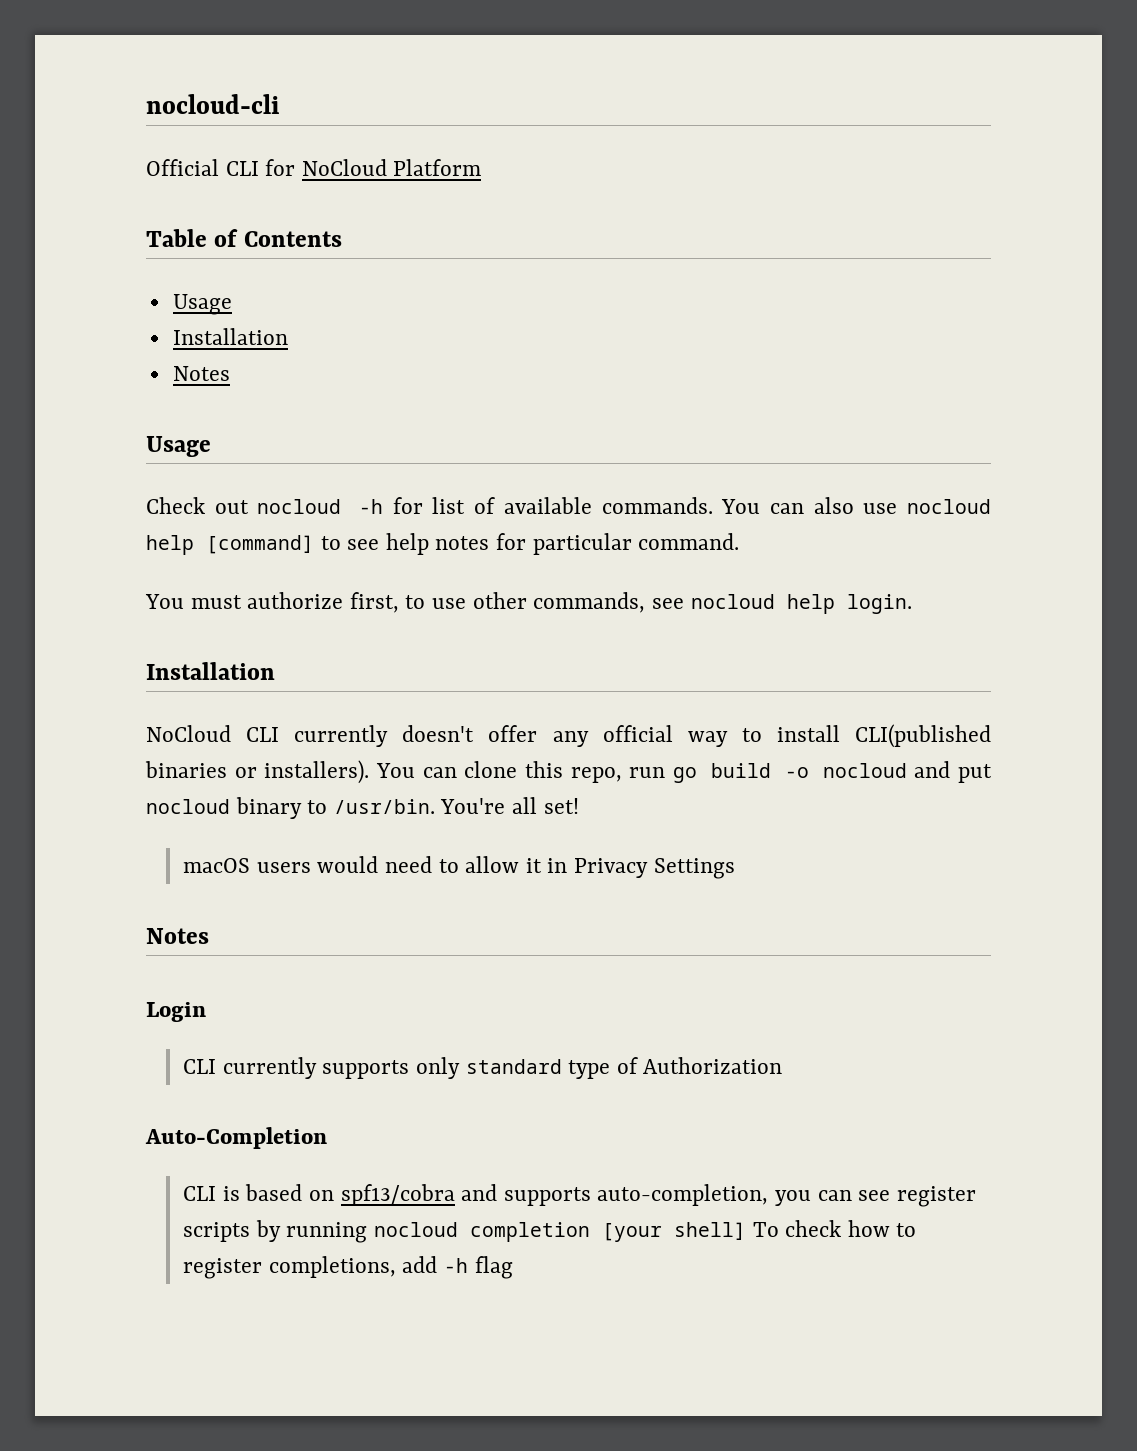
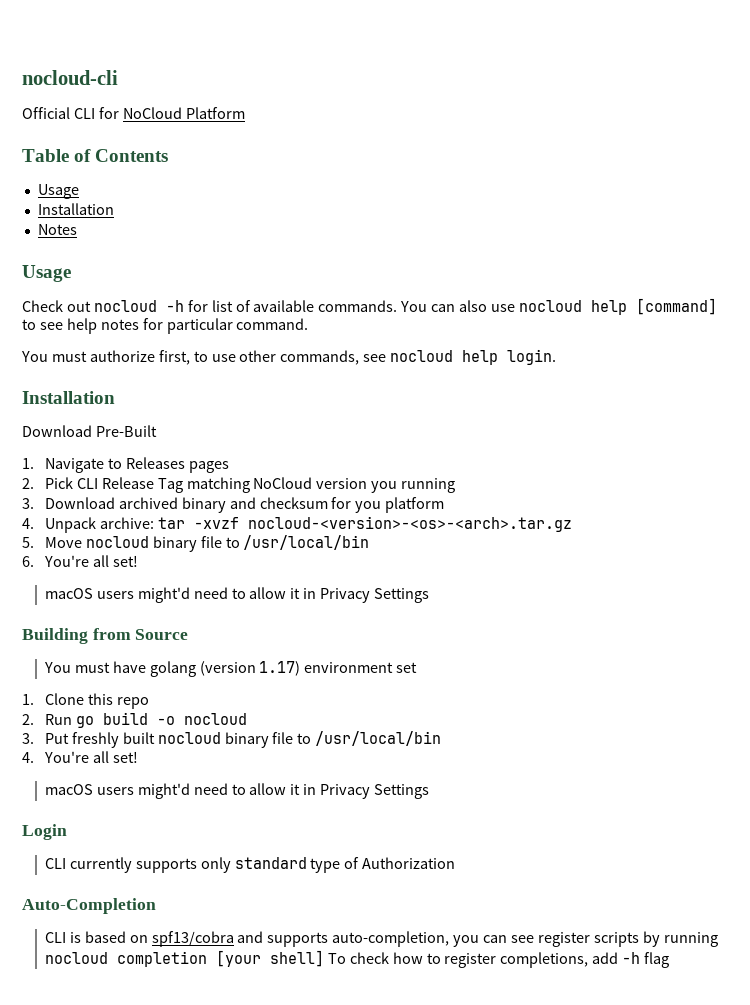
- NoCloud CLI currently doesn't offer any official way to install CLI(published binaries or installers). You can clone this repo, run go build -o nocloud and put nocloud binary to /usr/bin. You're all set!
- macOS users would need to allow it in Privacy Settings
- Notes
+ Download Pre-Built
+ 1. Navigate to Releases pages
+ 2. Pick CLI Release Tag matching NoCloud version you running
+ 3. Download archived binary and checksum for you platform
+ 4. Unpack archive: tar -xvzf nocloud-<version>-<os>-<arch>.tar.gz
+ 5. Move nocloud binary file to /usr/local/bin
+ 6. You're all set!
+ macOS users might'd need to allow it in Privacy Settings
+ Building from Source
+ You must have golang (version 1.17) environment set
+ 1. Clone this repo
+ 2. Run go build -o nocloud
+ 3. Put freshly built nocloud binary file to /usr/local/bin
+ 4. You're all set!
+ macOS users might'd need to allow it in Privacy Settings

